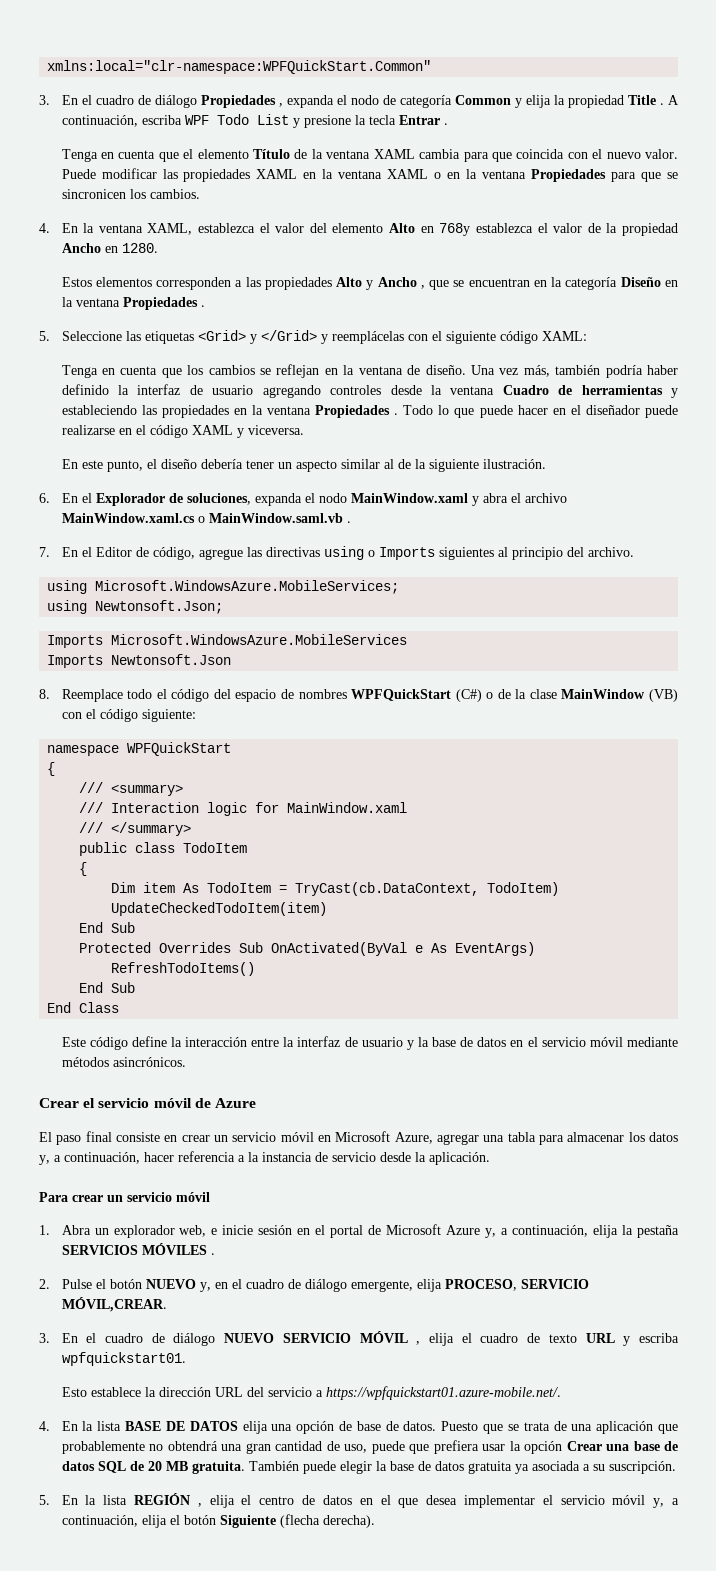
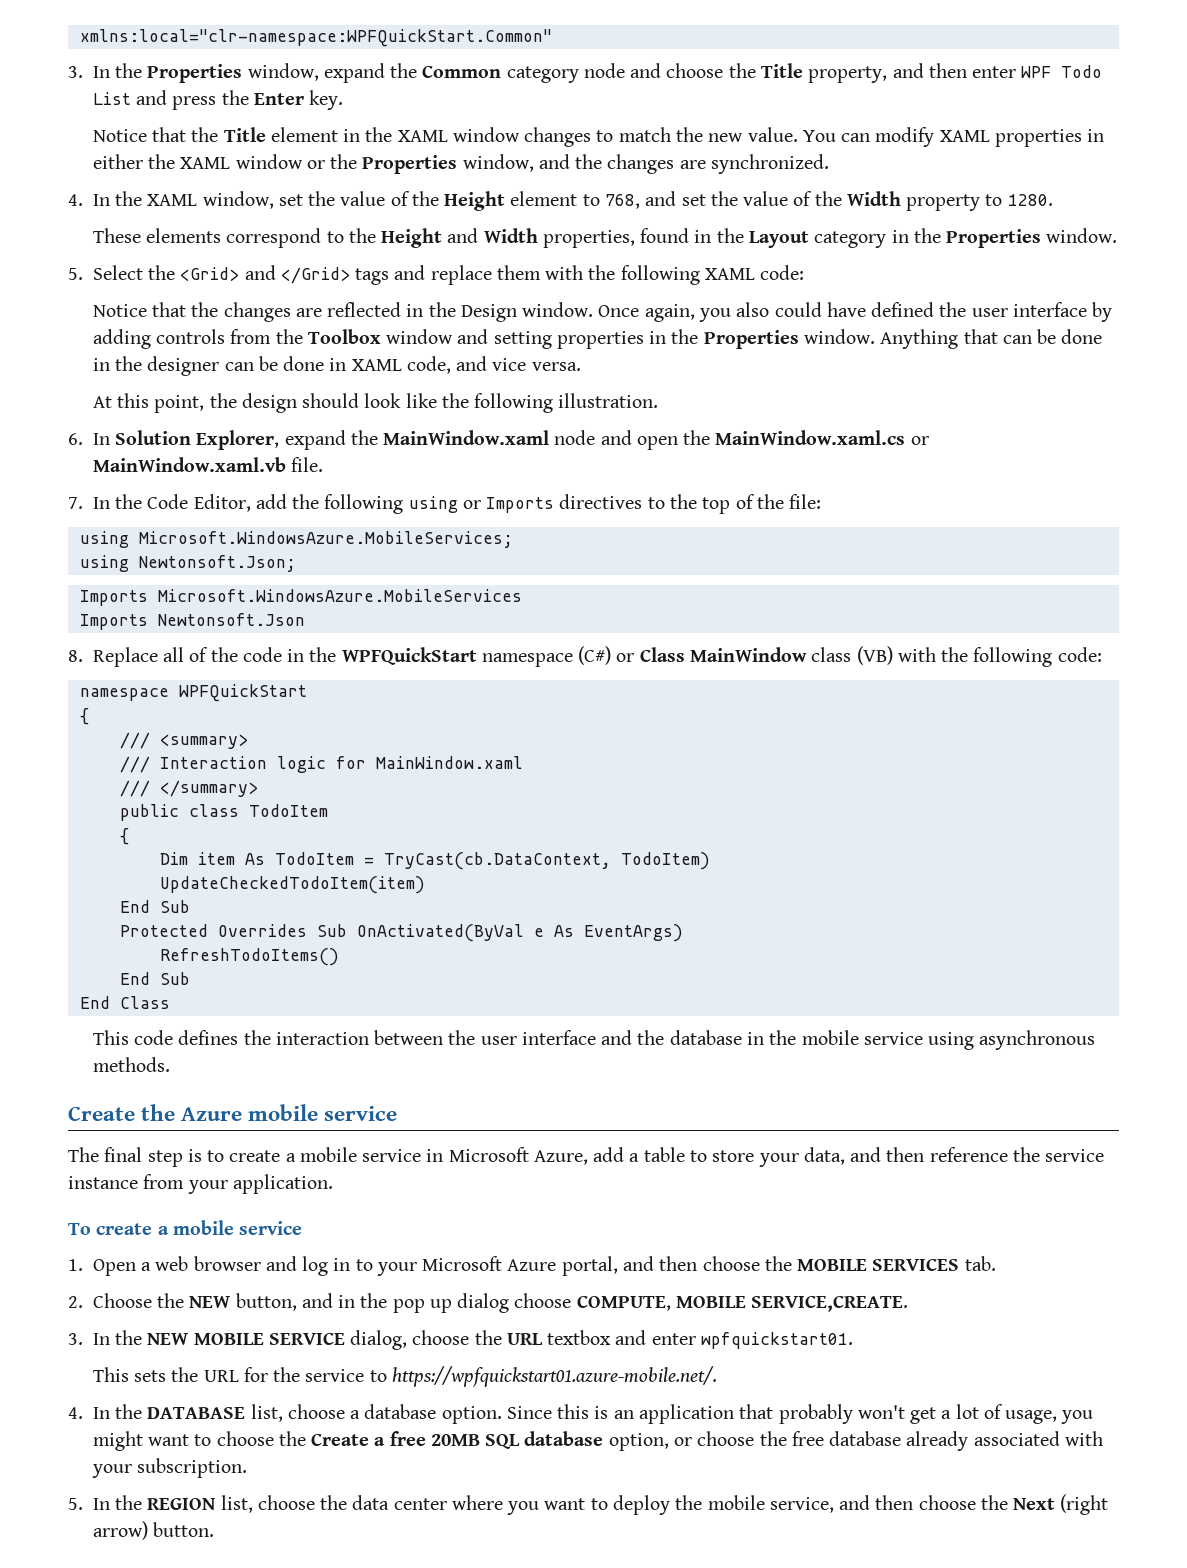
- 3. En el cuadro de diálogo Propiedades , expanda el nodo de categoría Common y elija la propiedad Title . A continuación, escriba WPF Todo List y presione la tecla Entrar .
- Tenga en cuenta que el elemento Título de la ventana XAML cambia para que coincida con el nuevo valor. Puede modificar las propiedades XAML en la ventana XAML o en la ventana Propiedades para que se sincronicen los cambios.
- 4. En la ventana XAML, establezca el valor del elemento Alto en 768y establezca el valor de la propiedad Ancho en 1280.
- Estos elementos corresponden a las propiedades Alto y Ancho , que se encuentran en la categoría Diseño en la ventana Propiedades .
- 5. Seleccione las etiquetas <Grid> y </Grid> y reemplácelas con el siguiente código XAML:
- Tenga en cuenta que los cambios se reflejan en la ventana de diseño. Una vez más, también podría haber definido la interfaz de usuario agregando controles desde la ventana Cuadro de herramientas y estableciendo las propiedades en la ventana Propiedades . Todo lo que puede hacer en el diseñador puede realizarse en el código XAML y viceversa.
- En este punto, el diseño debería tener un aspecto similar al de la siguiente ilustración.
- 6. En el Explorador de soluciones, expanda el nodo MainWindow.xaml y abra el archivo MainWindow.xaml.cs o MainWindow.saml.vb .
- 7. En el Editor de código, agregue las directivas using o Imports siguientes al principio del archivo.
+ 3. In the Properties window, expand the Common category node and choose the Title property, and then enter WPF Todo List and press the Enter key.
+ Notice that the Title element in the XAML window changes to match the new value. You can modify XAML properties in either the XAML window or the Properties window, and the changes are synchronized.
+ 4. In the XAML window, set the value of the Height element to 768, and set the value of the Width property to 1280.
+ These elements correspond to the Height and Width properties, found in the Layout category in the Properties window.
+ 5. Select the <Grid> and </Grid> tags and replace them with the following XAML code:
+ Notice that the changes are reflected in the Design window. Once again, you also could have defined the user interface by adding controls from the Toolbox window and setting properties in the Properties window. Anything that can be done in the designer can be done in XAML code, and vice versa.
+ At this point, the design should look like the following illustration.
+ 6. In Solution Explorer, expand the MainWindow.xaml node and open the MainWindow.xaml.cs or MainWindow.xaml.vb file.
+ 7. In the Code Editor, add the following using or Imports directives to the top of the file:
- 8. Reemplace todo el código del espacio de nombres WPFQuickStart (C#) o de la clase MainWindow (VB) con el código siguiente:
+ 8. Replace all of the code in the WPFQuickStart namespace (C#) or Class MainWindow class (VB) with the following code:
- Este código define la interacción entre la interfaz de usuario y la base de datos en el servicio móvil mediante métodos asincrónicos.
- Crear el servicio móvil de Azure
- El paso final consiste en crear un servicio móvil en Microsoft Azure, agregar una tabla para almacenar los datos y, a continuación, hacer referencia a la instancia de servicio desde la aplicación.
- Para crear un servicio móvil
- 1. Abra un explorador web, e inicie sesión en el portal de Microsoft Azure y, a continuación, elija la pestaña SERVICIOS MÓVILES .
- 2. Pulse el botón NUEVO y, en el cuadro de diálogo emergente, elija PROCESO, SERVICIO MÓVIL,CREAR.
- 3. En el cuadro de diálogo NUEVO SERVICIO MÓVIL , elija el cuadro de texto URL y escriba wpfquickstart01.
- Esto establece la dirección URL del servicio a https://wpfquickstart01.azure-mobile.net/.
- 4. En la lista BASE DE DATOS elija una opción de base de datos. Puesto que se trata de una aplicación que probablemente no obtendrá una gran cantidad de uso, puede que prefiera usar la opción Crear una base de datos SQL de 20 MB gratuita. También puede elegir la base de datos gratuita ya asociada a su suscripción.
- 5. En la lista REGIÓN , elija el centro de datos en el que desea implementar el servicio móvil y, a continuación, elija el botón Siguiente (flecha derecha).
+ This code defines the interaction between the user interface and the database in the mobile service using asynchronous methods.
+ Create the Azure mobile service
+ The final step is to create a mobile service in Microsoft Azure, add a table to store your data, and then reference the service instance from your application.
+ To create a mobile service
+ 1. Open a web browser and log in to your Microsoft Azure portal, and then choose the MOBILE SERVICES tab.
+ 2. Choose the NEW button, and in the pop up dialog choose COMPUTE, MOBILE SERVICE,CREATE.
+ 3. In the NEW MOBILE SERVICE dialog, choose the URL textbox and enter wpfquickstart01.
+ This sets the URL for the service to https://wpfquickstart01.azure-mobile.net/.
+ 4. In the DATABASE list, choose a database option. Since this is an application that probably won't get a lot of usage, you might want to choose the Create a free 20MB SQL database option, or choose the free database already associated with your subscription.
+ 5. In the REGION list, choose the data center where you want to deploy the mobile service, and then choose the Next (right arrow) button.

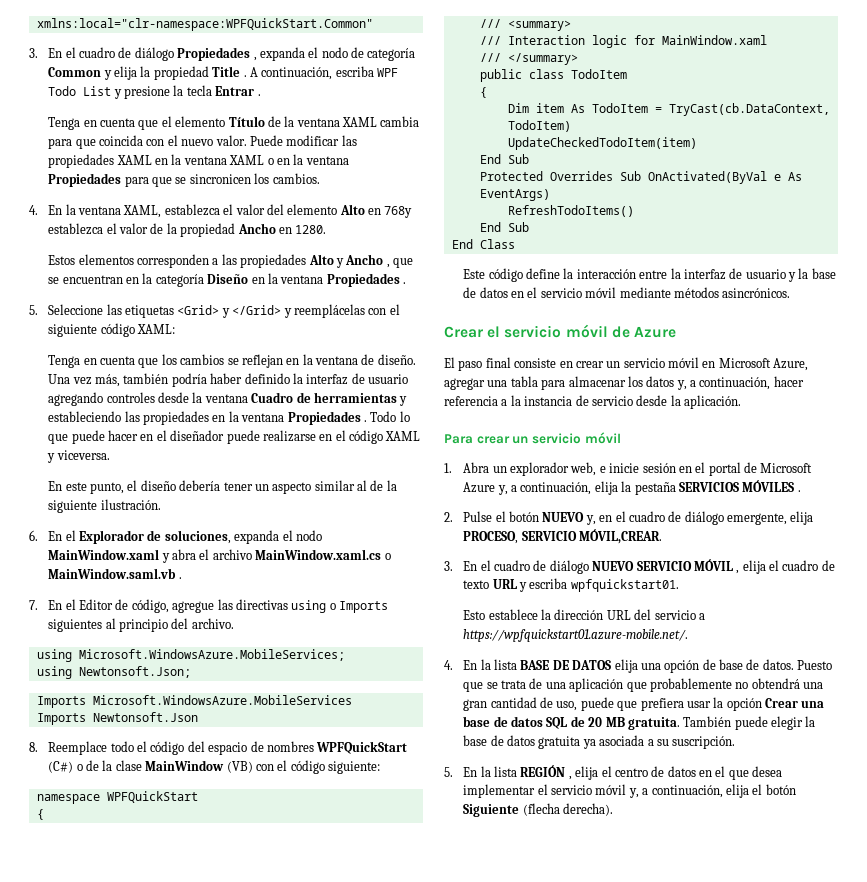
- 3. In the Properties window, expand the Common category node and choose the Title property, and then enter WPF Todo List and press the Enter key.
- Notice that the Title element in the XAML window changes to match the new value. You can modify XAML properties in either the XAML window or the Properties window, and the changes are synchronized.
- 4. In the XAML window, set the value of the Height element to 768, and set the value of the Width property to 1280.
- These elements correspond to the Height and Width properties, found in the Layout category in the Properties window.
- 5. Select the <Grid> and </Grid> tags and replace them with the following XAML code:
- Notice that the changes are reflected in the Design window. Once again, you also could have defined the user interface by adding controls from the Toolbox window and setting properties in the Properties window. Anything that can be done in the designer can be done in XAML code, and vice versa.
- At this point, the design should look like the following illustration.
- 6. In Solution Explorer, expand the MainWindow.xaml node and open the MainWindow.xaml.cs or MainWindow.xaml.vb file.
- 7. In the Code Editor, add the following using or Imports directives to the top of the file:
+ 3. En el cuadro de diálogo Propiedades , expanda el nodo de categoría Common y elija la propiedad Title . A continuación, escriba WPF Todo List y presione la tecla Entrar .
+ Tenga en cuenta que el elemento Título de la ventana XAML cambia para que coincida con el nuevo valor. Puede modificar las propiedades XAML en la ventana XAML o en la ventana Propiedades para que se sincronicen los cambios.
+ 4. En la ventana XAML, establezca el valor del elemento Alto en 768y establezca el valor de la propiedad Ancho en 1280.
+ Estos elementos corresponden a las propiedades Alto y Ancho , que se encuentran en la categoría Diseño en la ventana Propiedades .
+ 5. Seleccione las etiquetas <Grid> y </Grid> y reemplácelas con el siguiente código XAML:
+ Tenga en cuenta que los cambios se reflejan en la ventana de diseño. Una vez más, también podría haber definido la interfaz de usuario agregando controles desde la ventana Cuadro de herramientas y estableciendo las propiedades en la ventana Propiedades . Todo lo que puede hacer en el diseñador puede realizarse en el código XAML y viceversa.
+ En este punto, el diseño debería tener un aspecto similar al de la siguiente ilustración.
+ 6. En el Explorador de soluciones, expanda el nodo MainWindow.xaml y abra el archivo MainWindow.xaml.cs o MainWindow.saml.vb .
+ 7. En el Editor de código, agregue las directivas using o Imports siguientes al principio del archivo.
- 8. Replace all of the code in the WPFQuickStart namespace (C#) or Class MainWindow class (VB) with the following code:
+ 8. Reemplace todo el código del espacio de nombres WPFQuickStart (C#) o de la clase MainWindow (VB) con el código siguiente:
- This code defines the interaction between the user interface and the database in the mobile service using asynchronous methods.
- Create the Azure mobile service
- The final step is to create a mobile service in Microsoft Azure, add a table to store your data, and then reference the service instance from your application.
- To create a mobile service
- 1. Open a web browser and log in to your Microsoft Azure portal, and then choose the MOBILE SERVICES tab.
- 2. Choose the NEW button, and in the pop up dialog choose COMPUTE, MOBILE SERVICE,CREATE.
- 3. In the NEW MOBILE SERVICE dialog, choose the URL textbox and enter wpfquickstart01.
- This sets the URL for the service to https://wpfquickstart01.azure-mobile.net/.
- 4. In the DATABASE list, choose a database option. Since this is an application that probably won't get a lot of usage, you might want to choose the Create a free 20MB SQL database option, or choose the free database already associated with your subscription.
- 5. In the REGION list, choose the data center where you want to deploy the mobile service, and then choose the Next (right arrow) button.
+ Este código define la interacción entre la interfaz de usuario y la base de datos en el servicio móvil mediante métodos asincrónicos.
+ Crear el servicio móvil de Azure
+ El paso final consiste en crear un servicio móvil en Microsoft Azure, agregar una tabla para almacenar los datos y, a continuación, hacer referencia a la instancia de servicio desde la aplicación.
+ Para crear un servicio móvil
+ 1. Abra un explorador web, e inicie sesión en el portal de Microsoft Azure y, a continuación, elija la pestaña SERVICIOS MÓVILES .
+ 2. Pulse el botón NUEVO y, en el cuadro de diálogo emergente, elija PROCESO, SERVICIO MÓVIL,CREAR.
+ 3. En el cuadro de diálogo NUEVO SERVICIO MÓVIL , elija el cuadro de texto URL y escriba wpfquickstart01.
+ Esto establece la dirección URL del servicio a https://wpfquickstart01.azure-mobile.net/.
+ 4. En la lista BASE DE DATOS elija una opción de base de datos. Puesto que se trata de una aplicación que probablemente no obtendrá una gran cantidad de uso, puede que prefiera usar la opción Crear una base de datos SQL de 20 MB gratuita. También puede elegir la base de datos gratuita ya asociada a su suscripción.
+ 5. En la lista REGIÓN , elija el centro de datos en el que desea implementar el servicio móvil y, a continuación, elija el botón Siguiente (flecha derecha).

